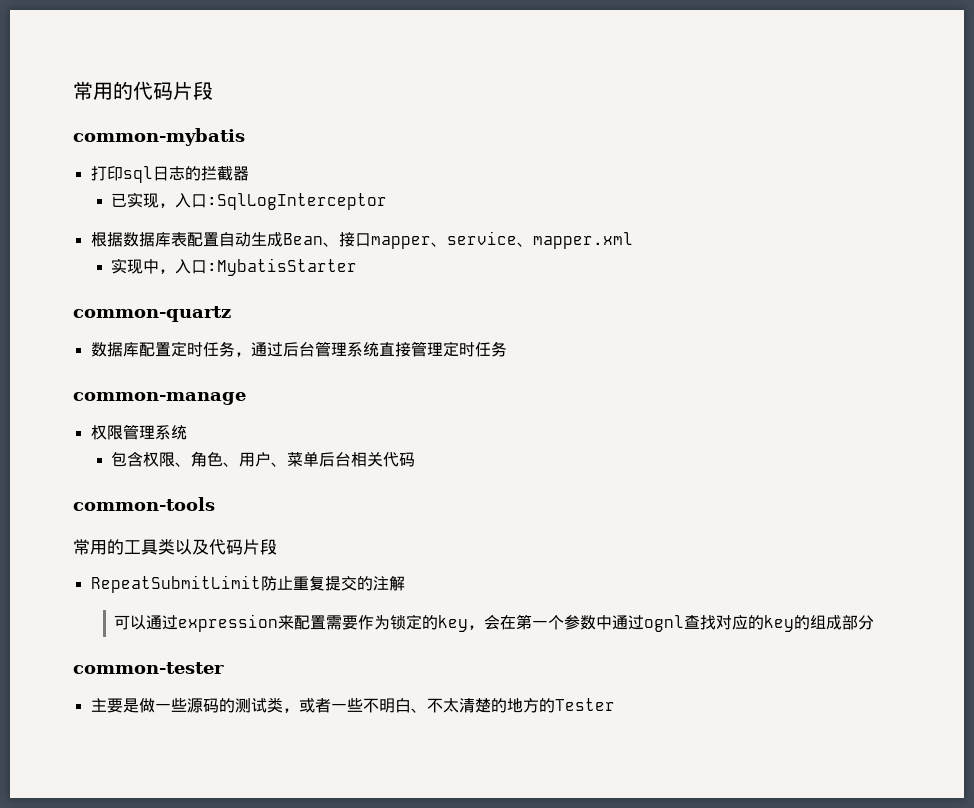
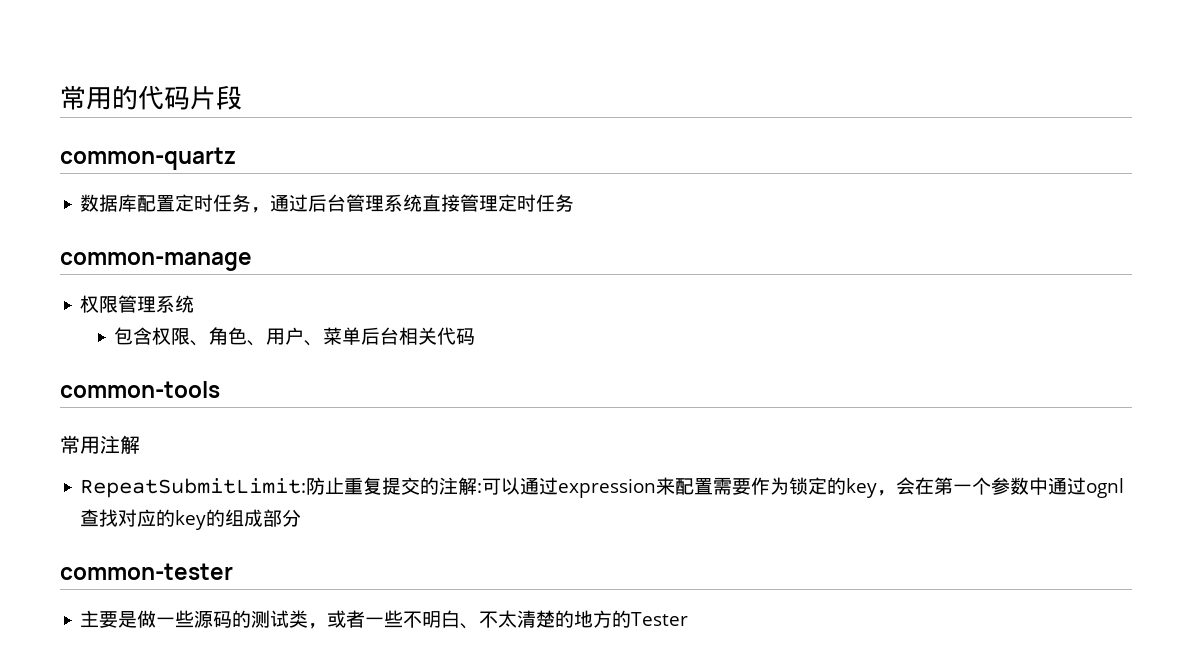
- common-mybatis
- 打印sql日志的拦截器
- 已实现，入口:SqlLogInterceptor
- 根据数据库表配置自动生成Bean、接口mapper、service、mapper.xml
- 实现中，入口:MybatisStarter
- 常用的工具类以及代码片段
- RepeatSubmitLimit防止重复提交的注解
- 可以通过expression来配置需要作为锁定的key，会在第一个参数中通过ognl查找对应的key的组成部分
+ 常用注解
+ RepeatSubmitLimit:防止重复提交的注解:可以通过expression来配置需要作为锁定的key，会在第一个参数中通过ognl查找对应的key的组成部分

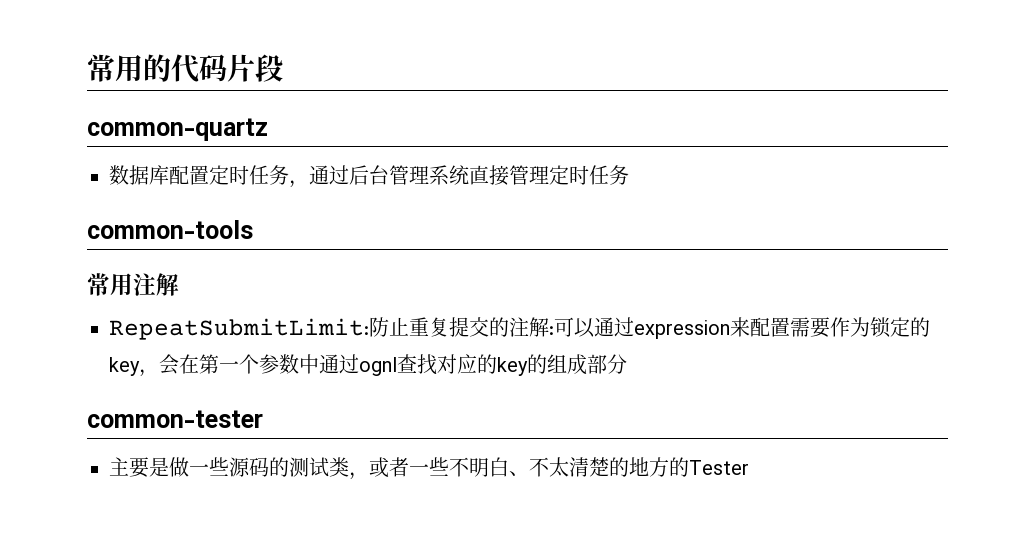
- common-manage
- 权限管理系统
- 包含权限、角色、用户、菜单后台相关代码

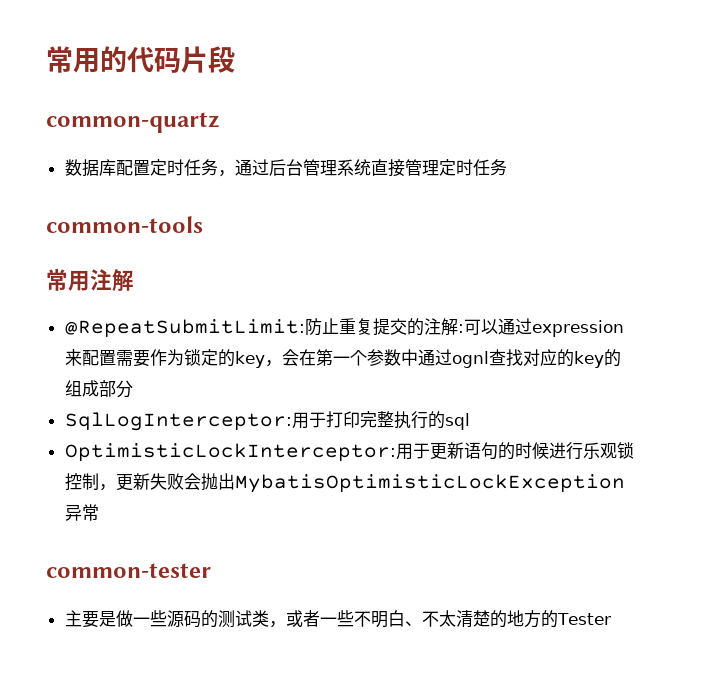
- RepeatSubmitLimit:防止重复提交的注解:可以通过expression来配置需要作为锁定的key，会在第一个参数中通过ognl查找对应的key的组成部分
+ @RepeatSubmitLimit:防止重复提交的注解:可以通过expression来配置需要作为锁定的key，会在第一个参数中通过ognl查找对应的key的组成部分
+ SqlLogInterceptor:用于打印完整执行的sql
+ OptimisticLockInterceptor:用于更新语句的时候进行乐观锁控制，更新失败会抛出MybatisOptimisticLockException异常

